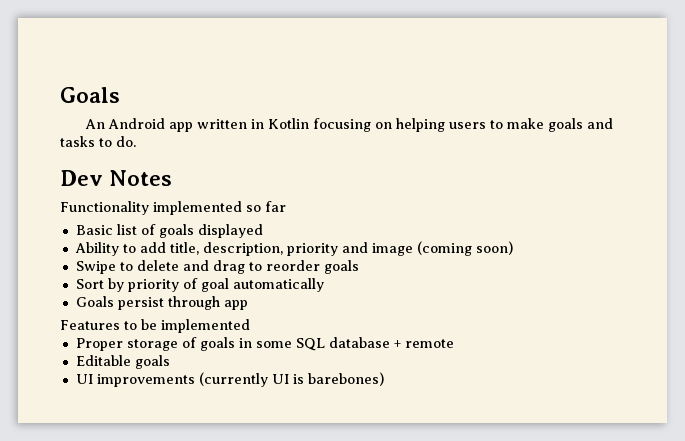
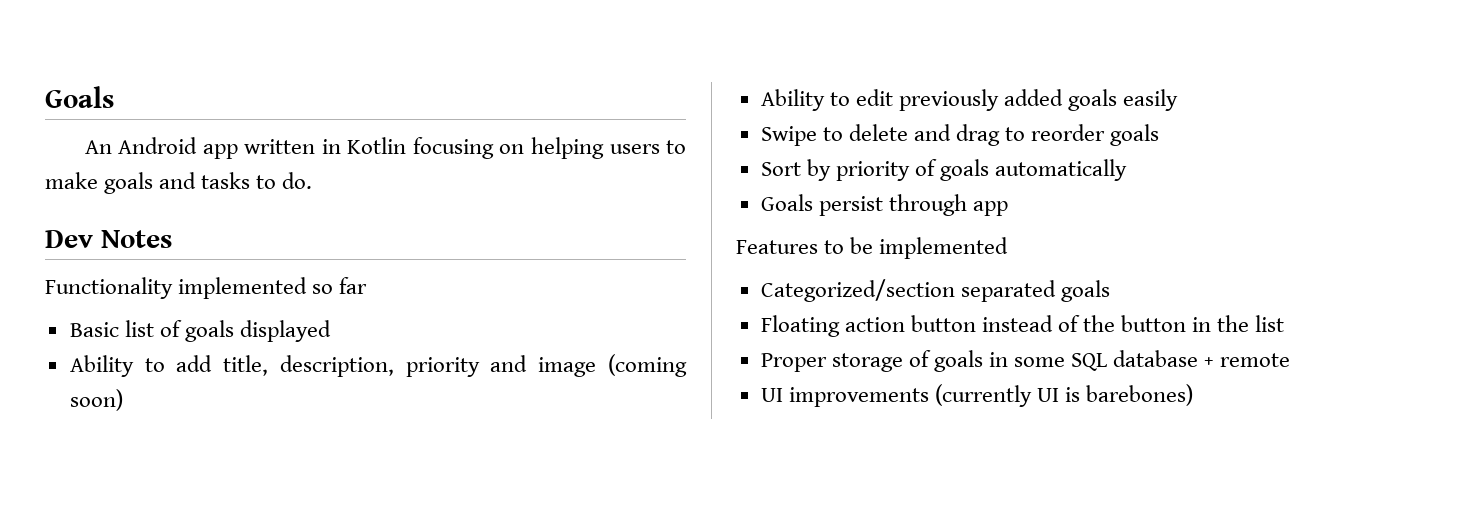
+ Ability to edit previously added goals easily
- Sort by priority of goal automatically
+ Sort by priority of goals automatically
+ Categorized/section separated goals
+ Floating action button instead of the button in the list
- Editable goals

